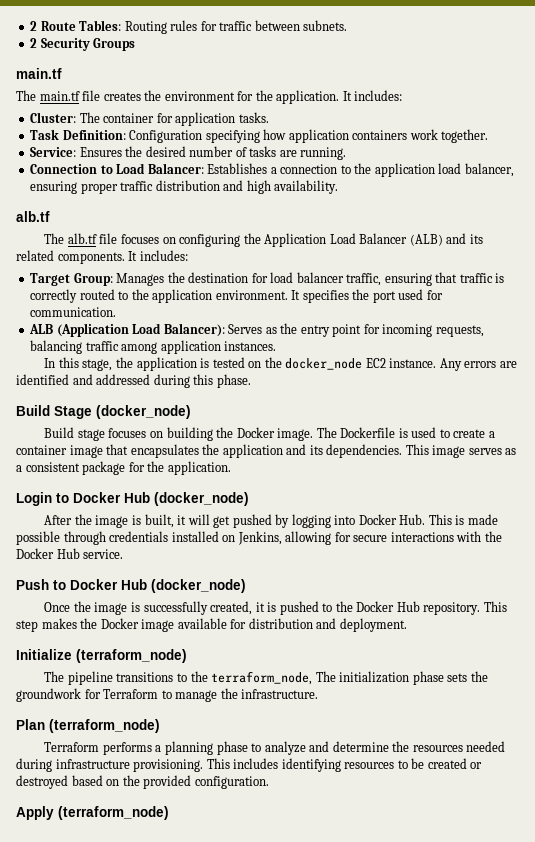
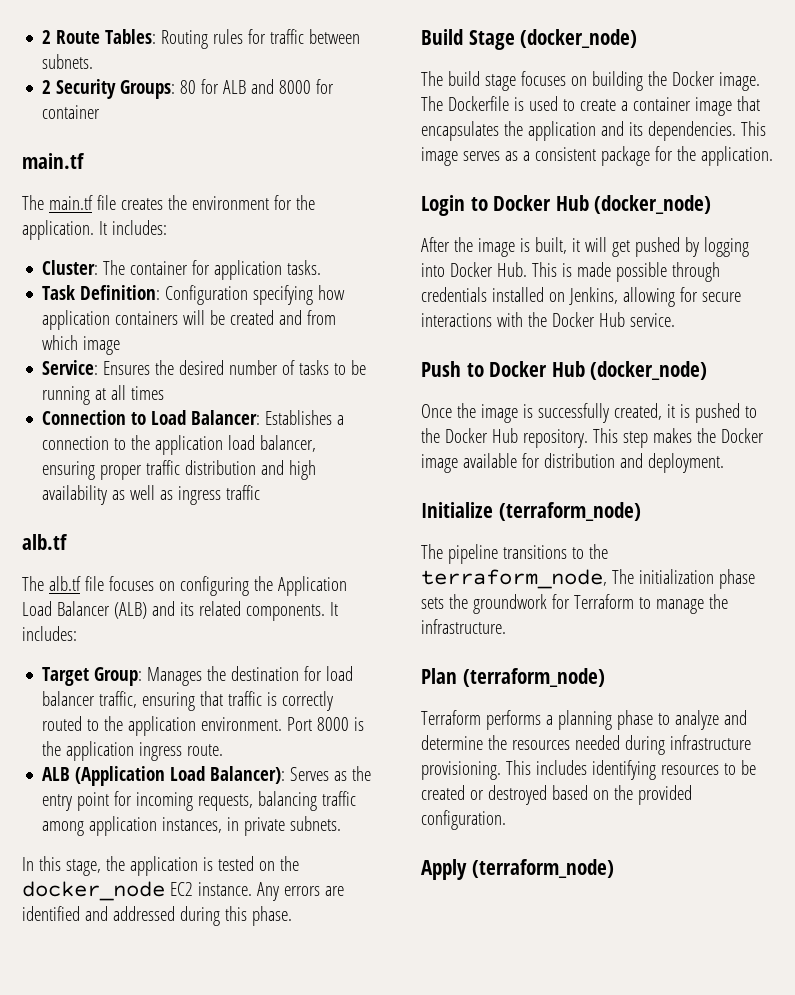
- 2 Security Groups
+ 2 Security Groups: 80 for ALB and 8000 for container
- Task Definition: Configuration specifying how application containers work together.
+ Task Definition: Configuration specifying how application containers will be created and from which image
- Service: Ensures the desired number of tasks are running.
+ Service: Ensures the desired number of tasks to be running at all times
- Connection to Load Balancer: Establishes a connection to the application load balancer, ensuring proper traffic distribution and high availability.
+ Connection to Load Balancer: Establishes a connection to the application load balancer, ensuring proper traffic distribution and high availability as well as ingress traffic
- It specifies the port used for communication.
+ Port 8000 is the application ingress route.
- ALB (Application Load Balancer): Serves as the entry point for incoming requests, balancing traffic among application instances.
+ ALB (Application Load Balancer): Serves as the entry point for incoming requests, balancing traffic among application instances, in private subnets.
- Build stage focuses on building the Docker image.
+ The build stage focuses on building the Docker image.

